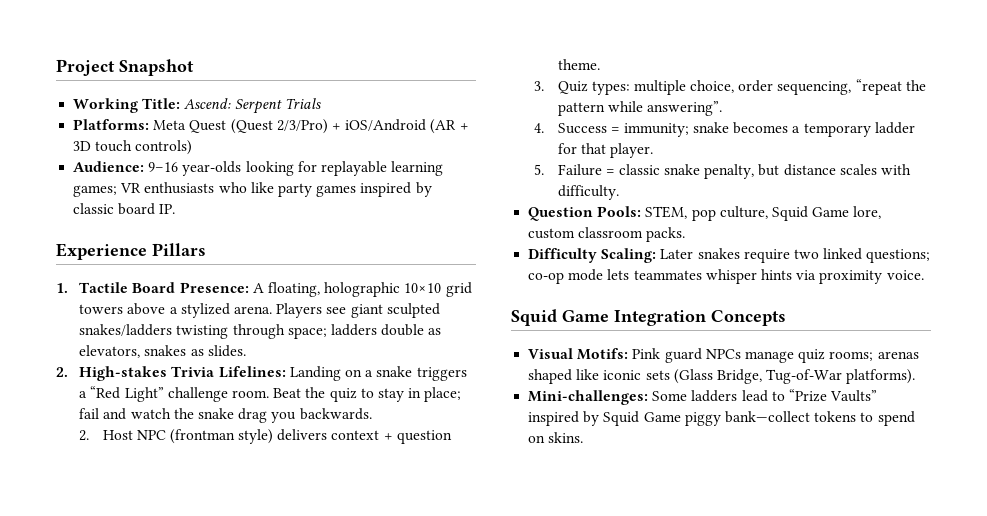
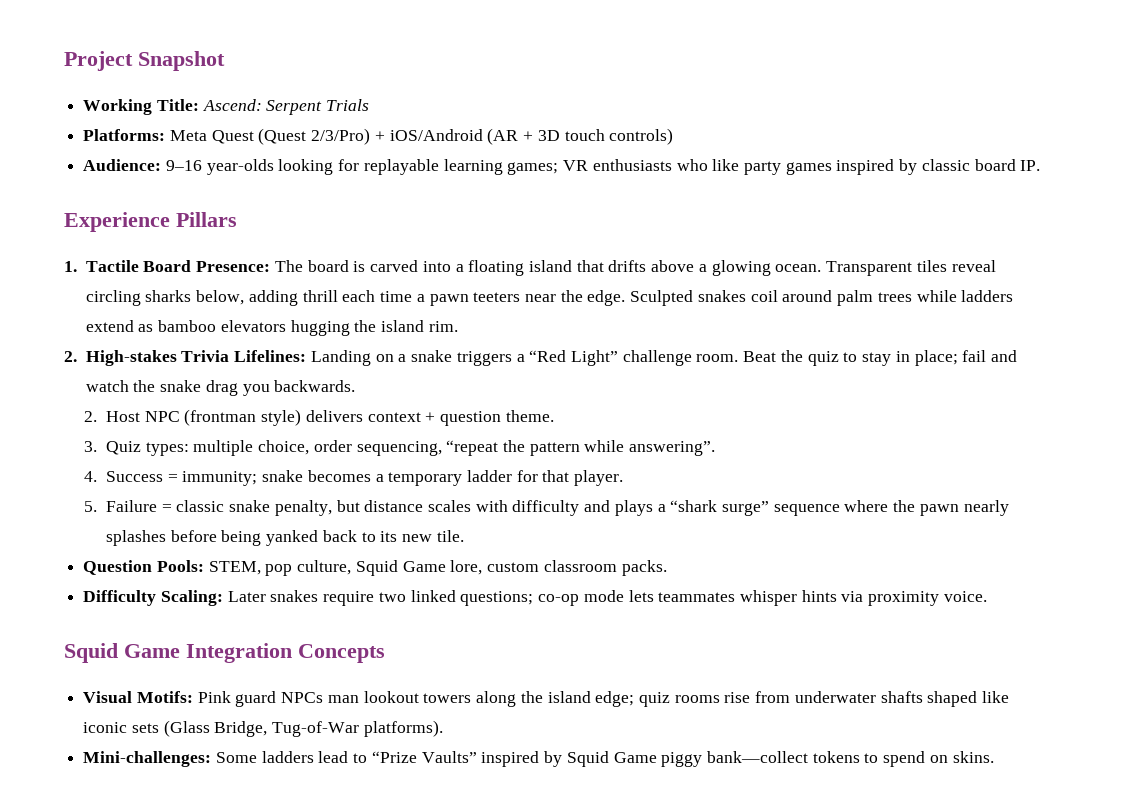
- 1. Tactile Board Presence: A floating, holographic 10×10 grid towers above a stylized arena. Players see giant sculpted snakes/ladders twisting through space; ladders double as elevators, snakes as slides.
+ 1. Tactile Board Presence: The board is carved into a floating island that drifts above a glowing ocean. Transparent tiles reveal circling sharks below, adding thrill each time a pawn teeters near the edge. Sculpted snakes coil around palm trees while ladders extend as bamboo elevators hugging the island rim.
- 5. Failure = classic snake penalty, but distance scales with difficulty.
+ 5. Failure = classic snake penalty, but distance scales with difficulty and plays a “shark surge” sequence where the pawn nearly splashes before being yanked back to its new tile.
- Visual Motifs: Pink guard NPCs manage quiz rooms; arenas shaped like iconic sets (Glass Bridge, Tug-of-War platforms).
+ Visual Motifs: Pink guard NPCs man lookout towers along the island edge; quiz rooms rise from underwater shafts shaped like iconic sets (Glass Bridge, Tug-of-War platforms).

